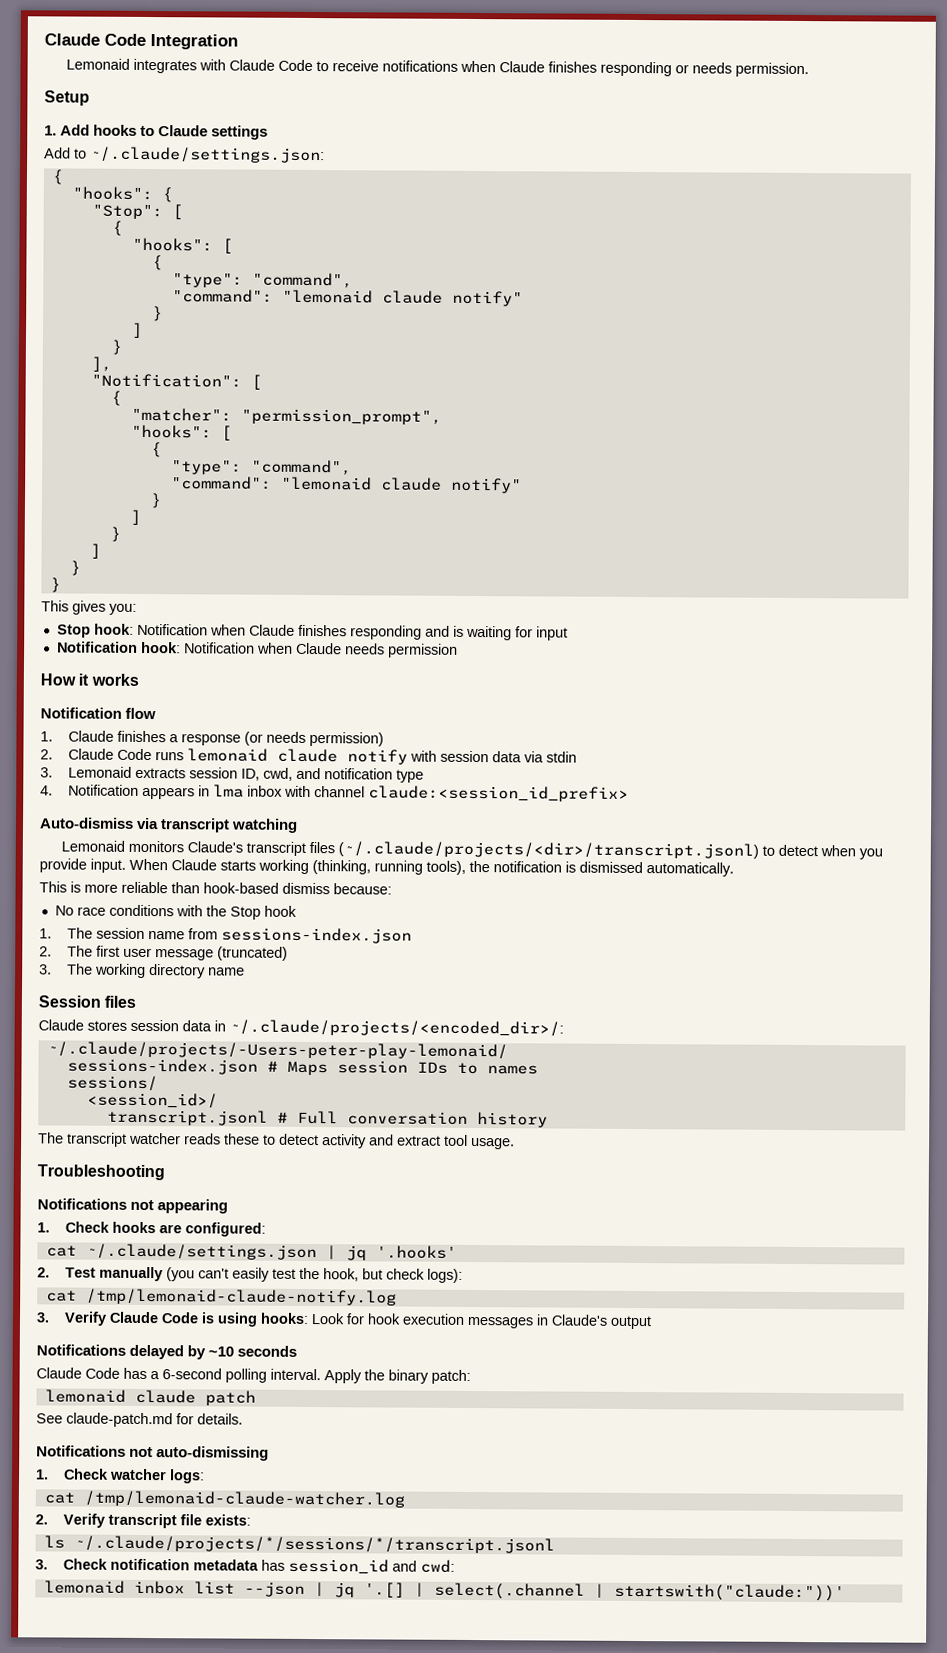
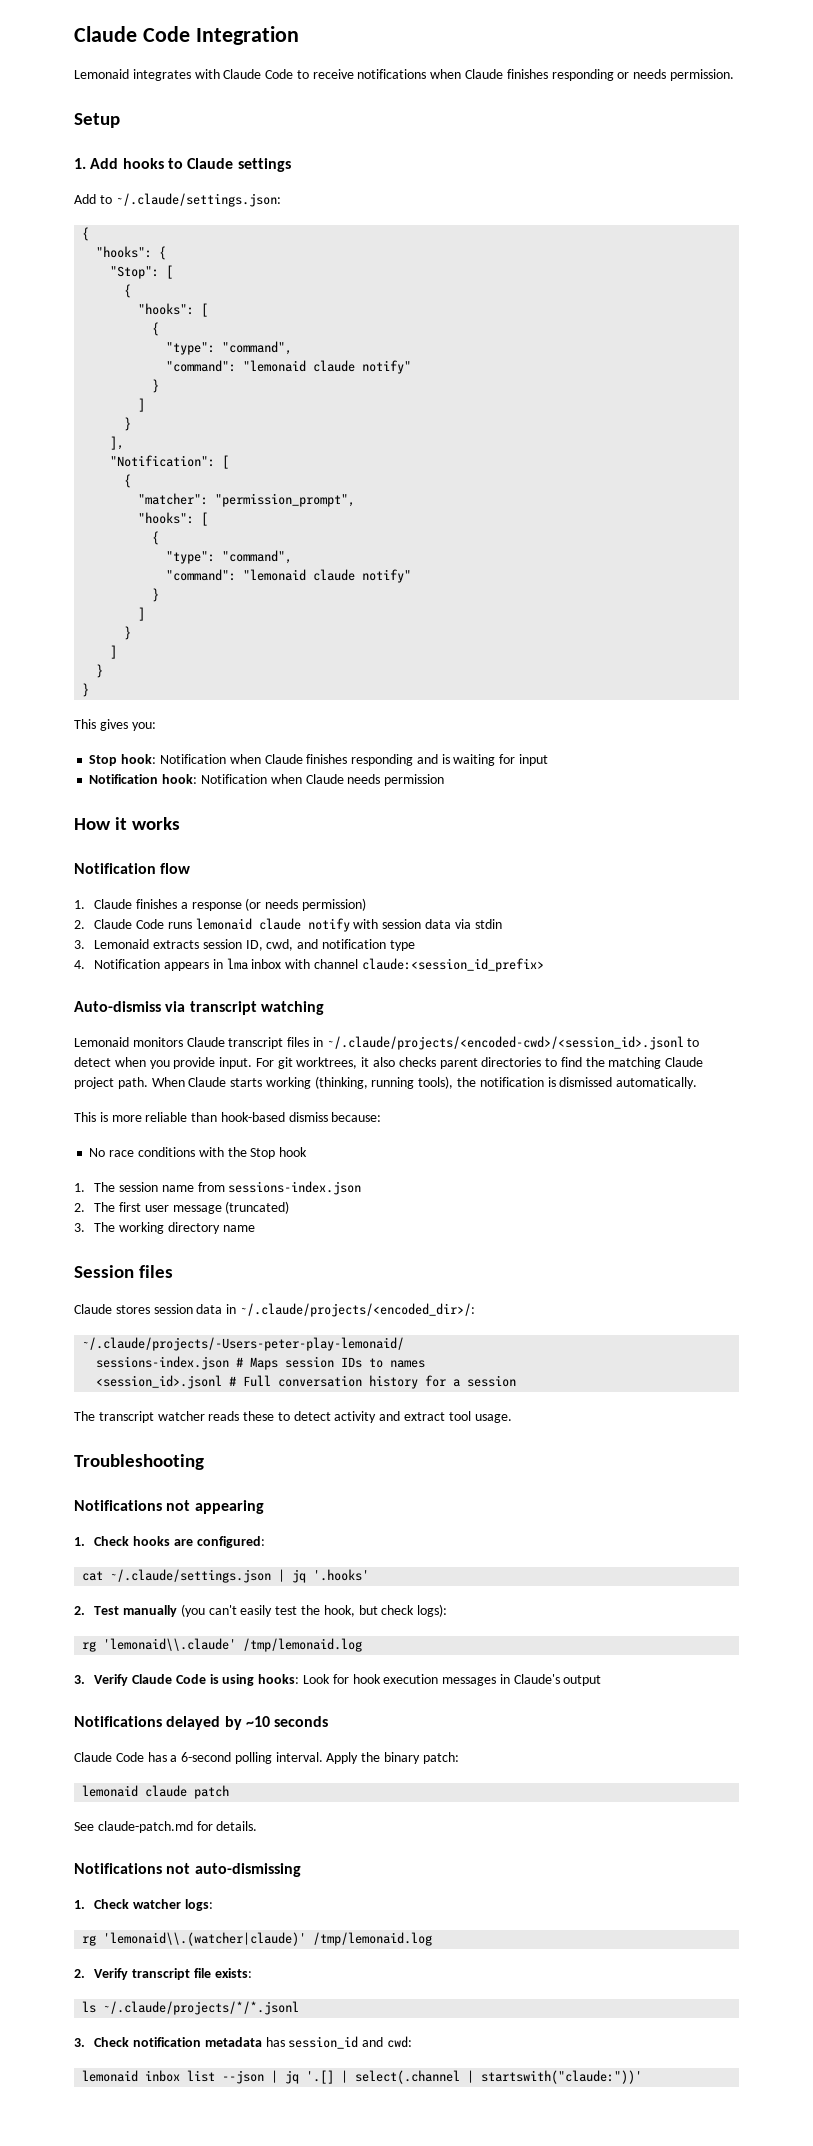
- Lemonaid monitors Claude's transcript files (~/.claude/projects/<dir>/transcript.jsonl) to detect when you provide input.
+ Lemonaid monitors Claude transcript files in ~/.claude/projects/<encoded-cwd>/<session_id>.jsonl to detect when you provide input.
+ For git worktrees, it also checks parent directories to find the matching Claude project path.
- sessions/
- <session_id>/
- transcript.jsonl # Full conversation history
+ <session_id>.jsonl # Full conversation history for a session
- cat /tmp/lemonaid-claude-notify.log
+ rg 'lemonaid\\.claude' /tmp/lemonaid.log
- cat /tmp/lemonaid-claude-watcher.log
+ rg 'lemonaid\\.(watcher|claude)' /tmp/lemonaid.log
- ls ~/.claude/projects/*/sessions/*/transcript.jsonl
+ ls ~/.claude/projects/*/*.jsonl

